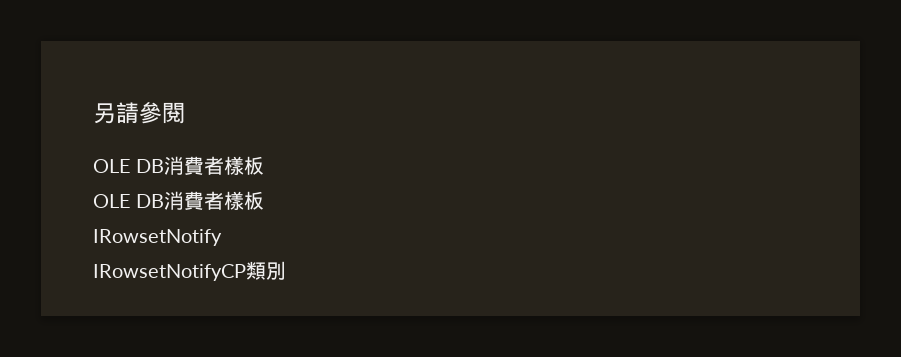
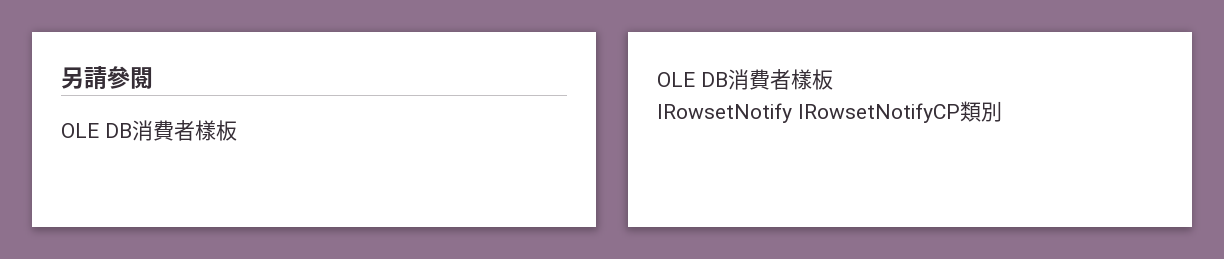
- IRowsetNotify
- IRowsetNotifyCP類別
+ IRowsetNotify IRowsetNotifyCP類別

